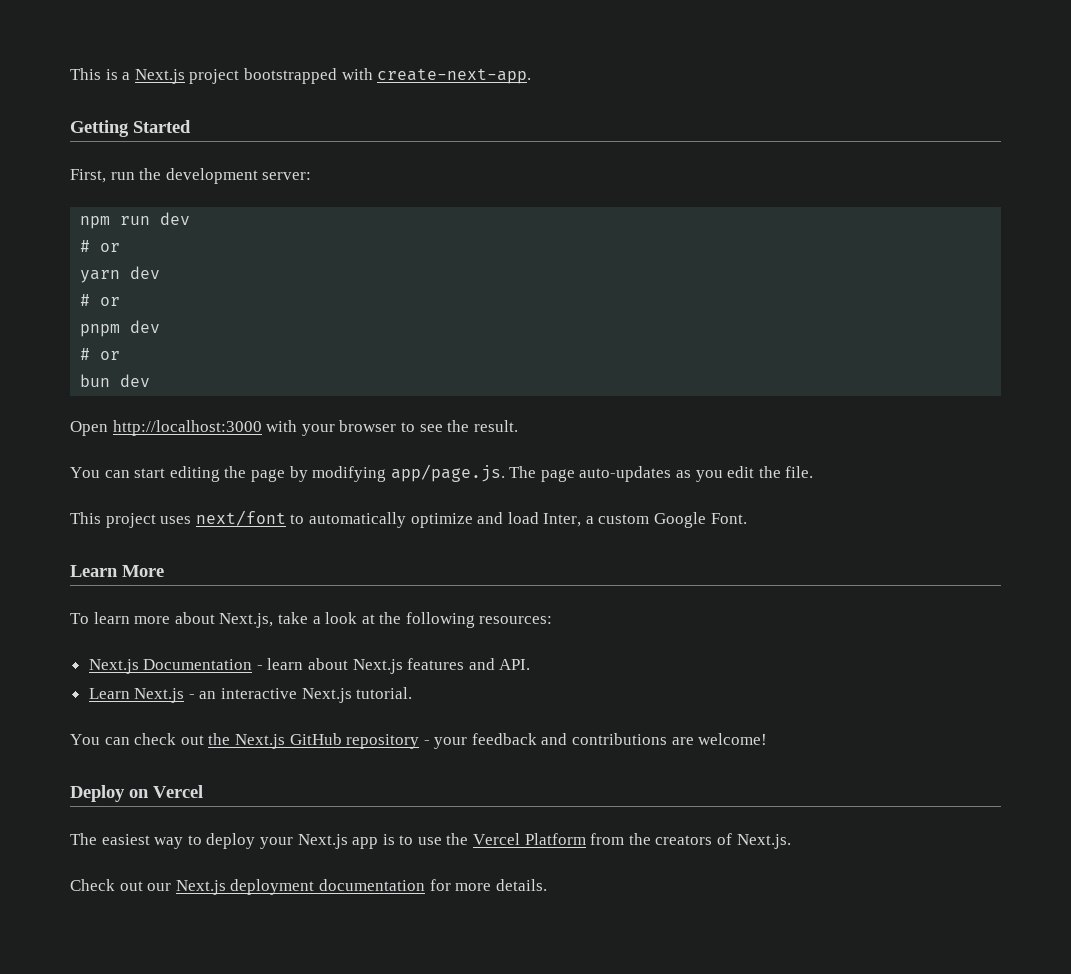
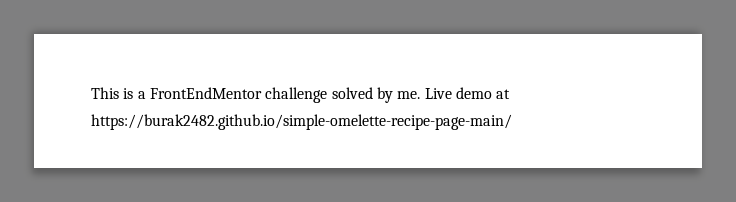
- This is a Next.js project bootstrapped with create-next-app.
- Getting Started
- First, run the development server:
- npm run dev
- # or
- yarn dev
- # or
- pnpm dev
- # or
- bun dev
- Open http://localhost:3000 with your browser to see the result.
- You can start editing the page by modifying app/page.js. The page auto-updates as you edit the file.
- This project uses next/font to automatically optimize and load Inter, a custom Google Font.
- Learn More
- To learn more about Next.js, take a look at the following resources:
- Next.js Documentation - learn about Next.js features and API.
- Learn Next.js - an interactive Next.js tutorial.
- You can check out the Next.js GitHub repository - your feedback and contributions are welcome!
- Deploy on Vercel
- The easiest way to deploy your Next.js app is to use the Vercel Platform from the creators of Next.js.
- Check out our Next.js deployment documentation for more details.
+ This is a FrontEndMentor challenge solved by me. Live demo at https://burak2482.github.io/simple-omelette-recipe-page-main/

